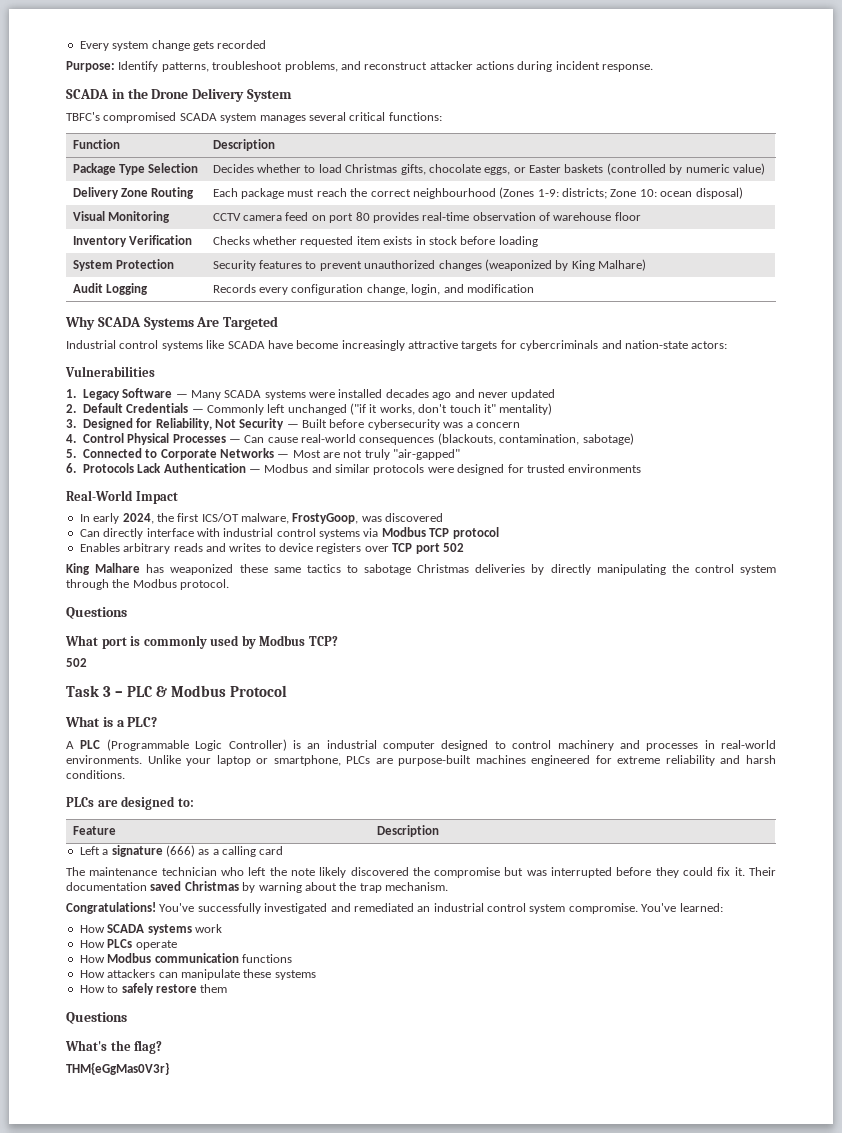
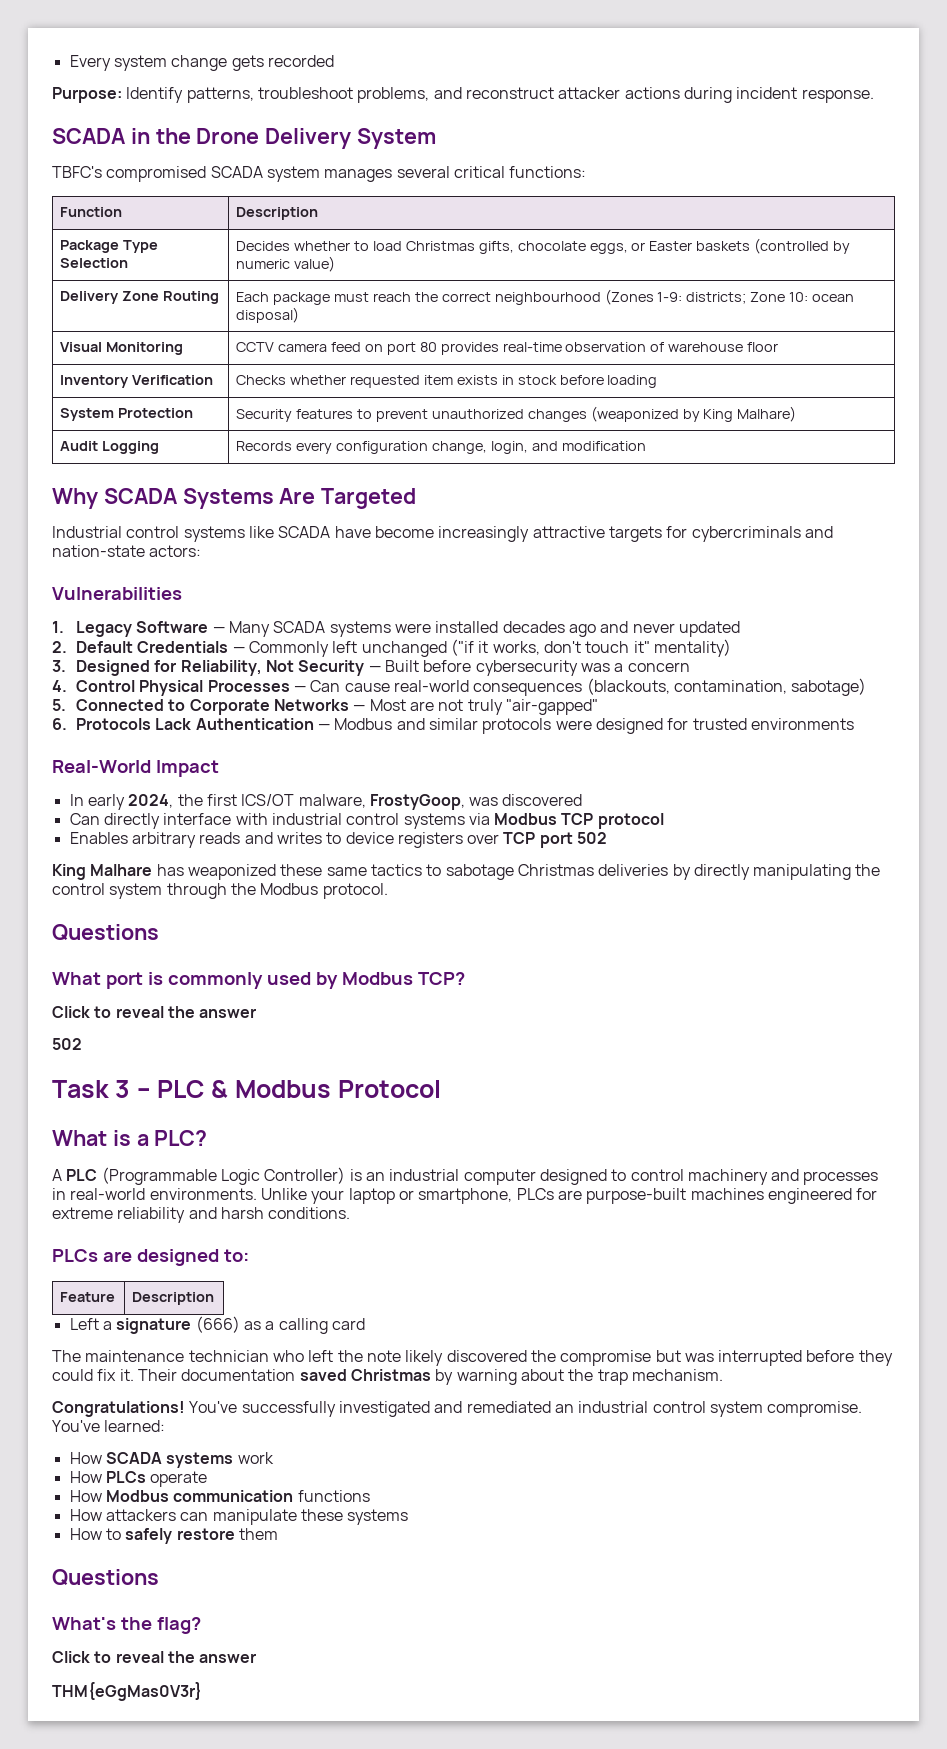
  What port is commonly used by Modbus TCP?
+ Click to reveal the answer
  What's the flag?
+ Click to reveal the answer

